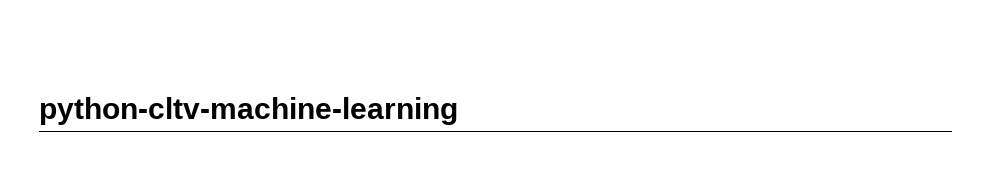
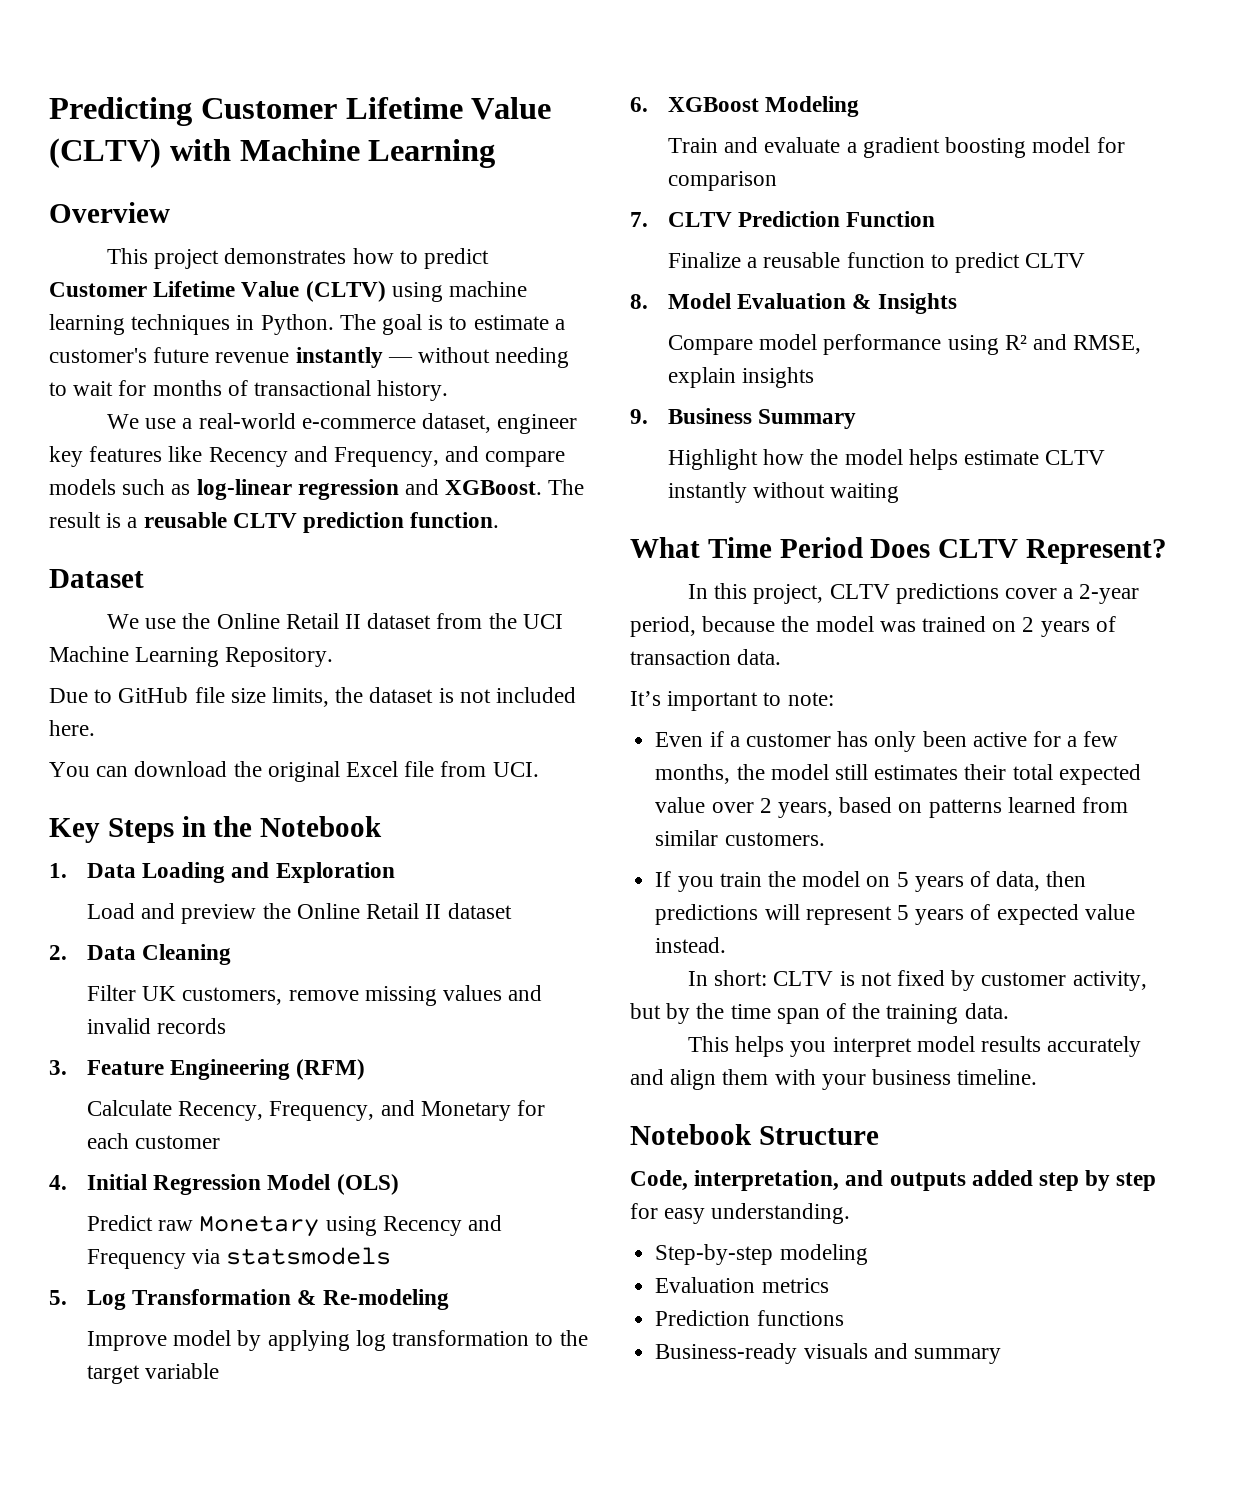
- python-cltv-machine-learning
+ Predicting Customer Lifetime Value (CLTV) with Machine Learning
+ Overview
+ This project demonstrates how to predict Customer Lifetime Value (CLTV) using machine learning techniques in Python. The goal is to estimate a customer's future revenue instantly — without needing to wait for months of transactional history.
+ We use a real-world e-commerce dataset, engineer key features like Recency and Frequency, and compare models such as log-linear regression and XGBoost. The result is a reusable CLTV prediction function.
+ Dataset
+ We use the Online Retail II dataset from the UCI Machine Learning Repository.
+ Due to GitHub file size limits, the dataset is not included here.
+ You can download the original Excel file from UCI.
+ Key Steps in the Notebook
+ 1. Data Loading and Exploration
+ Load and preview the Online Retail II dataset
+ 2. Data Cleaning
+ Filter UK customers, remove missing values and invalid records
+ 3. Feature Engineering (RFM)
+ Calculate Recency, Frequency, and Monetary for each customer
+ 4. Initial Regression Model (OLS)
+ Predict raw Monetary using Recency and Frequency via statsmodels
+ 5. Log Transformation & Re-modeling
+ Improve model by applying log transformation to the target variable
+ 6. XGBoost Modeling
+ Train and evaluate a gradient boosting model for comparison
+ 7. CLTV Prediction Function
+ Finalize a reusable function to predict CLTV
+ 8. Model Evaluation & Insights
+ Compare model performance using R² and RMSE, explain insights
+ 9. Business Summary
+ Highlight how the model helps estimate CLTV instantly without waiting
+ What Time Period Does CLTV Represent?
+ In this project, CLTV predictions cover a 2-year period, because the model was trained on 2 years of transaction data.
+ It’s important to note:
+ Even if a customer has only been active for a few months, the model still estimates their total expected value over 2 years, based on patterns learned from similar customers.
+ If you train the model on 5 years of data, then predictions will represent 5 years of expected value instead.
+ In short: CLTV is not fixed by customer activity, but by the time span of the training data.
+ This helps you interpret model results accurately and align them with your business timeline.
+ Notebook Structure
+ Code, interpretation, and outputs added step by step for easy understanding.
+ Step-by-step modeling
+ Evaluation metrics
+ Prediction functions
+ Business-ready visuals and summary

